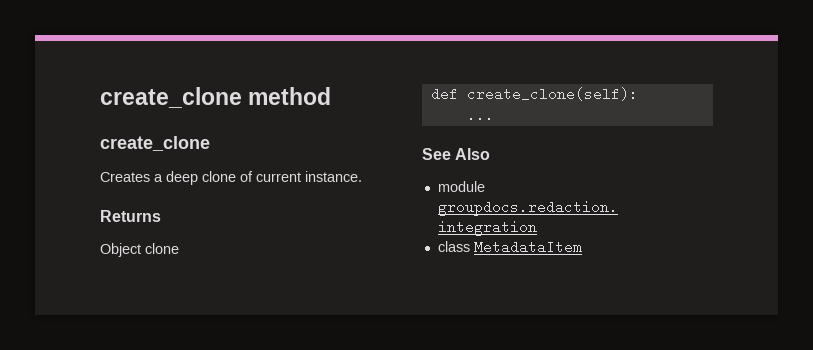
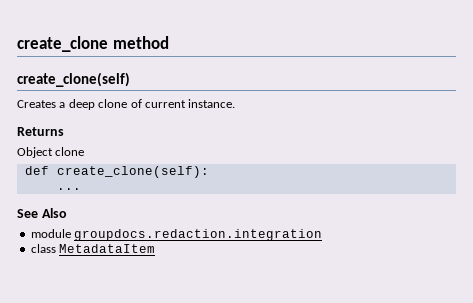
  create_clone method
- create_clone
+ create_clone(self)

